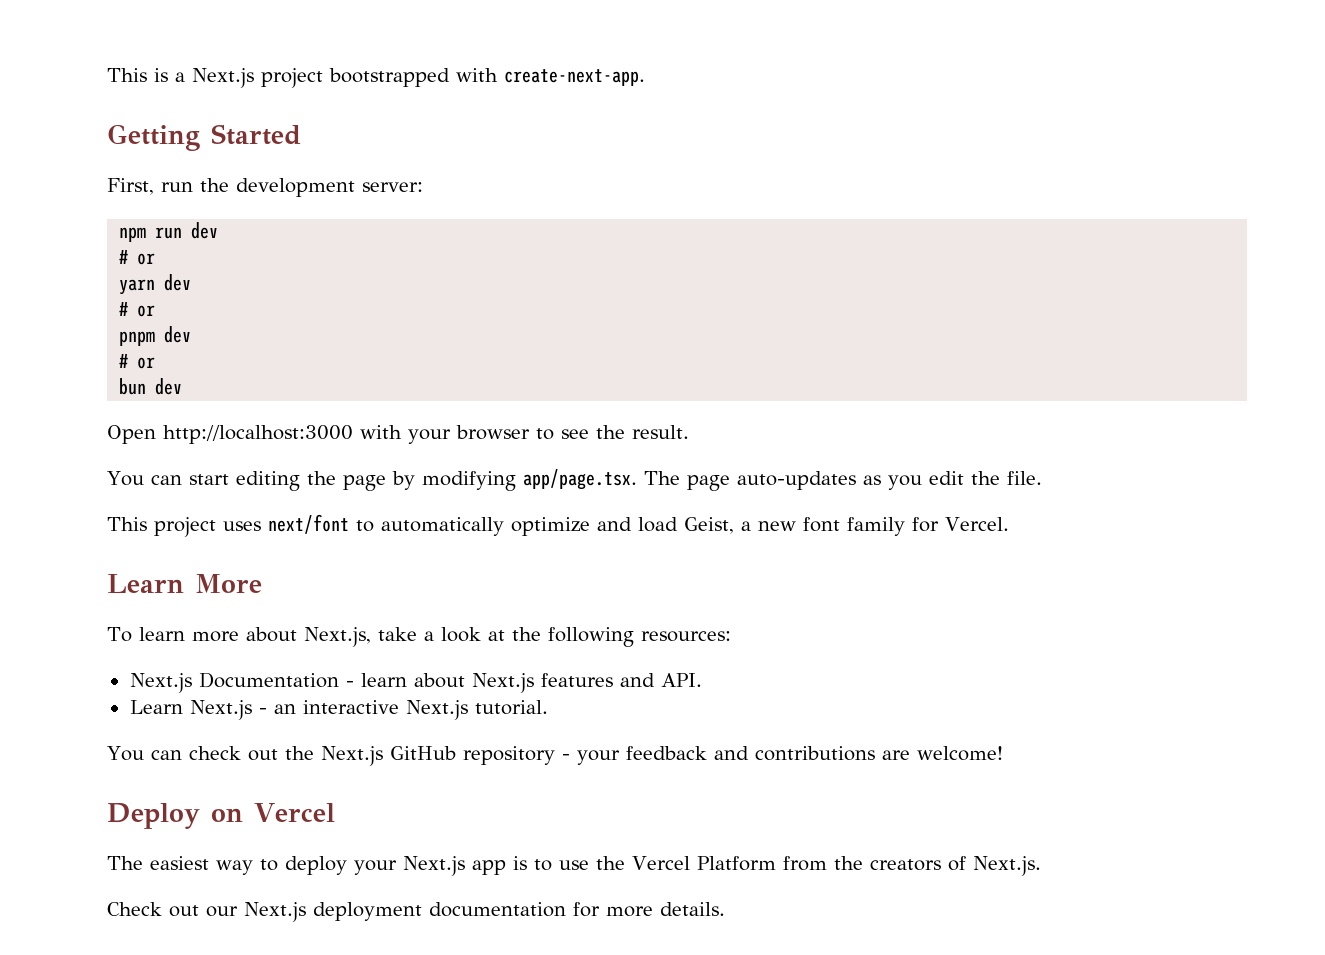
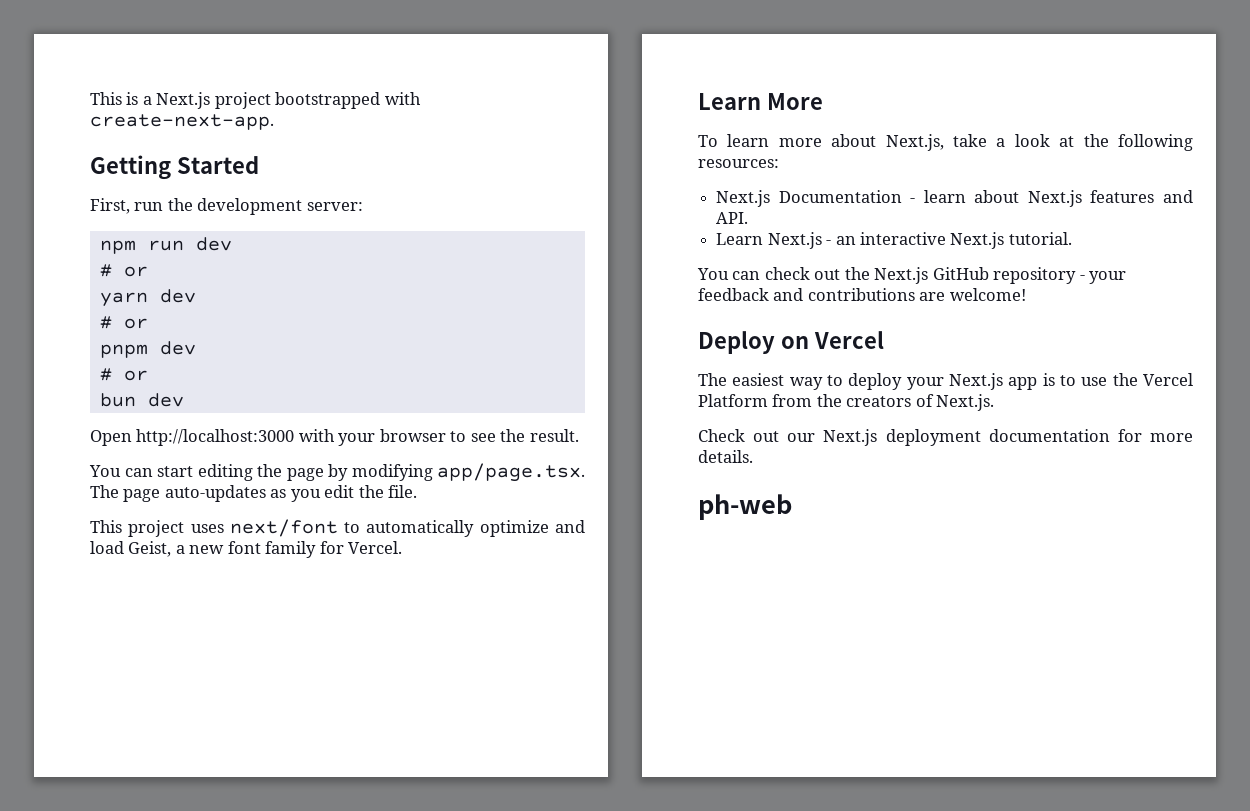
+ ph-web

